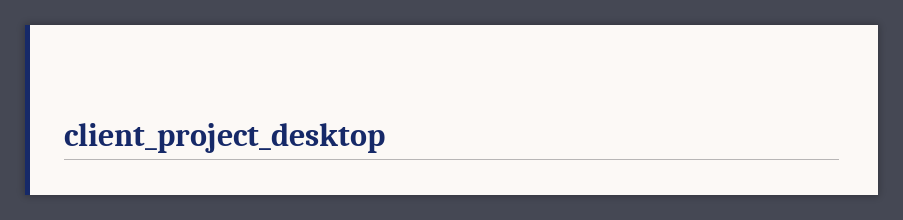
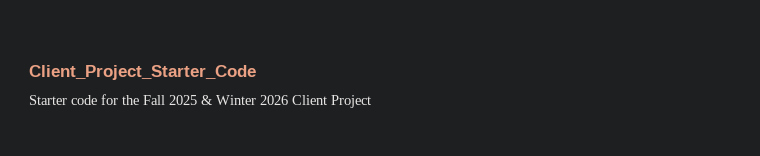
- client_project_desktop
+ Client_Project_Starter_Code
+ Starter code for the Fall 2025 & Winter 2026 Client Project

